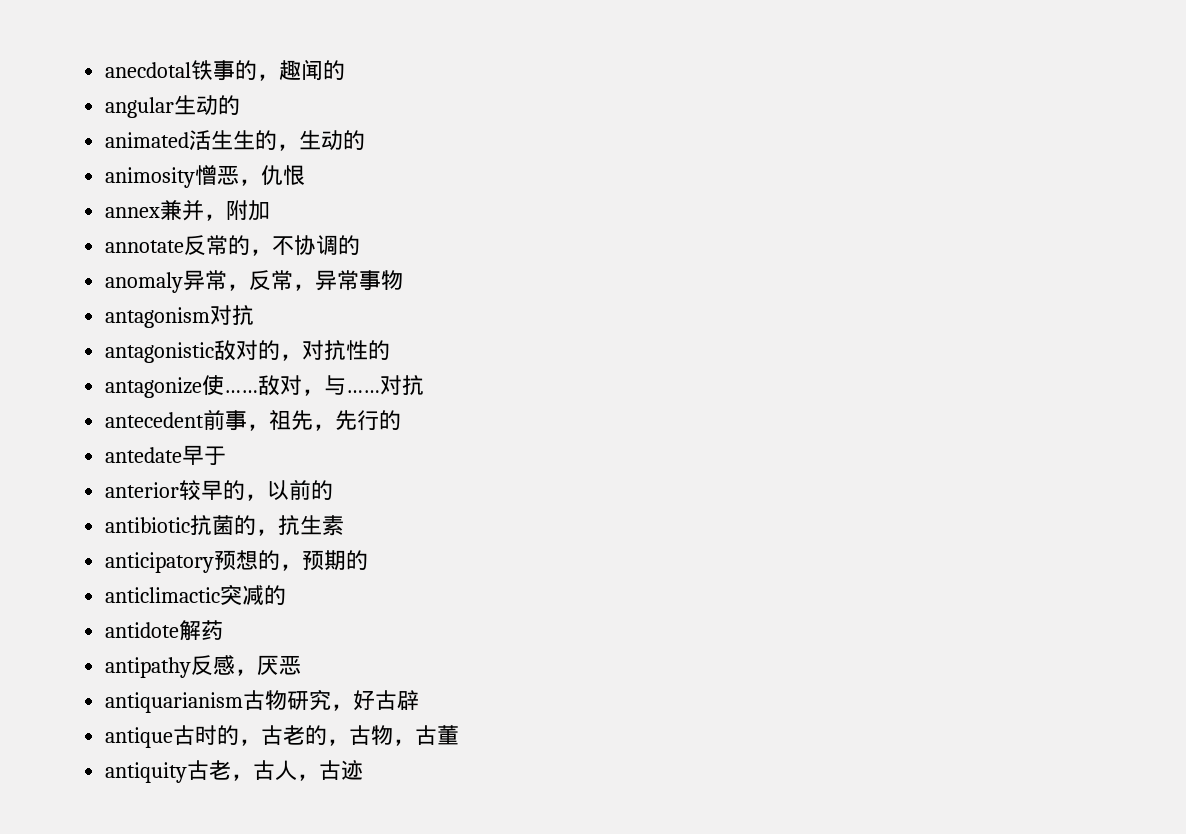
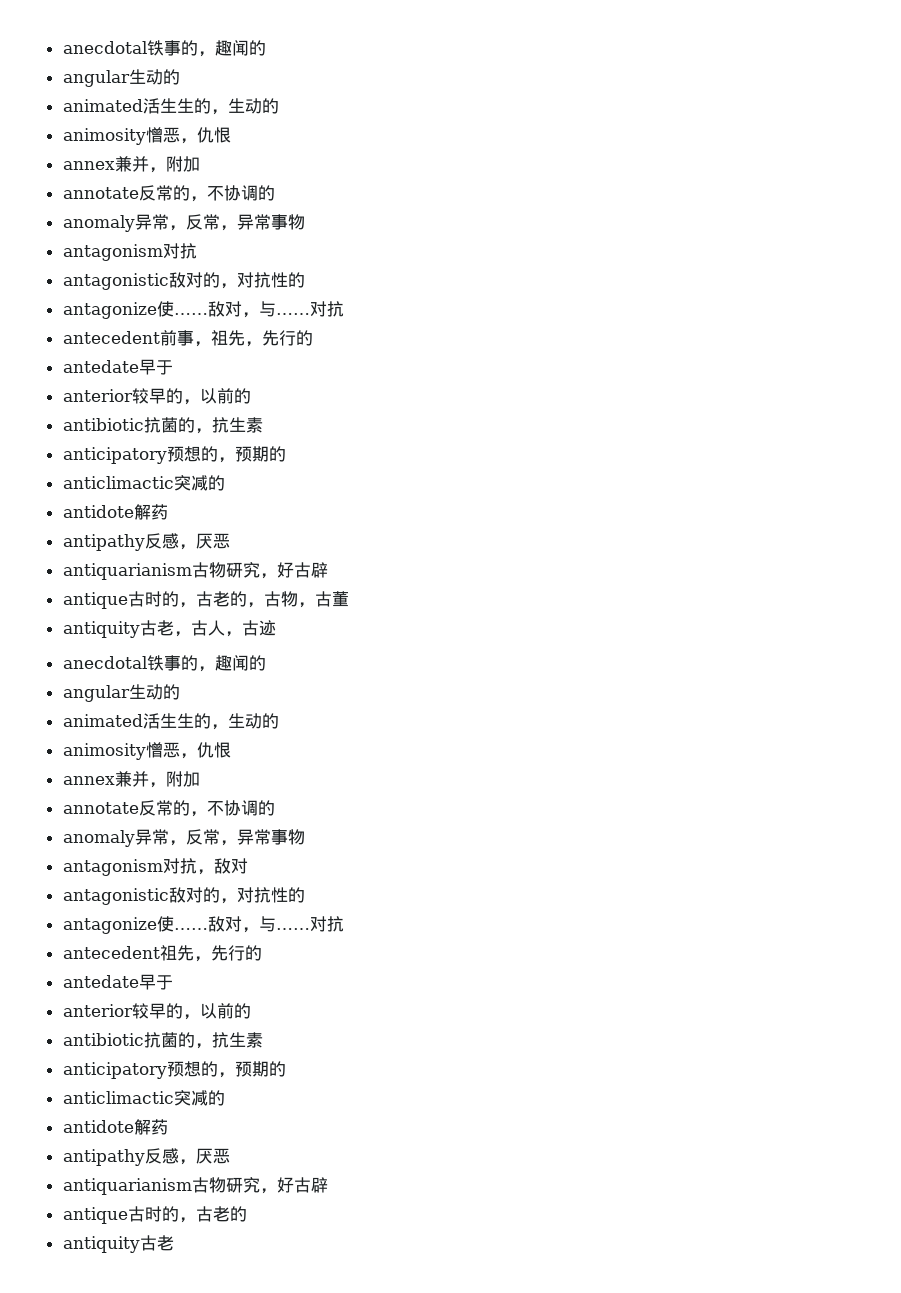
  antiquity古老，古人，古迹
+ anecdotal铁事的，趣闻的
+ angular生动的
+ animated活生生的，生动的
+ animosity憎恶，仇恨
+ annex兼并，附加
+ annotate反常的，不协调的
+ anomaly异常，反常，异常事物
+ antagonism对抗，敌对
+ antagonistic敌对的，对抗性的
+ antagonize使……敌对，与……对抗
+ antecedent祖先，先行的
+ antedate早于
+ anterior较早的，以前的
+ antibiotic抗菌的，抗生素
+ anticipatory预想的，预期的
+ anticlimactic突减的
+ antidote解药
+ antipathy反感，厌恶
+ antiquarianism古物研究，好古辟
+ antique古时的，古老的
+ antiquity古老

